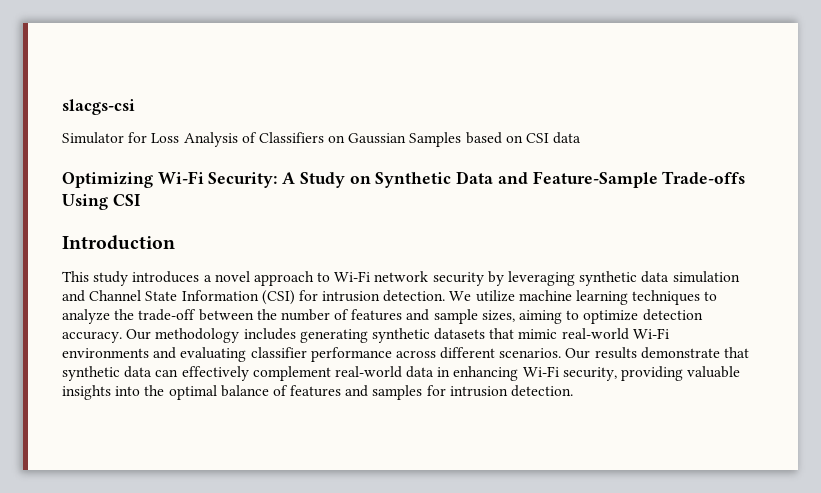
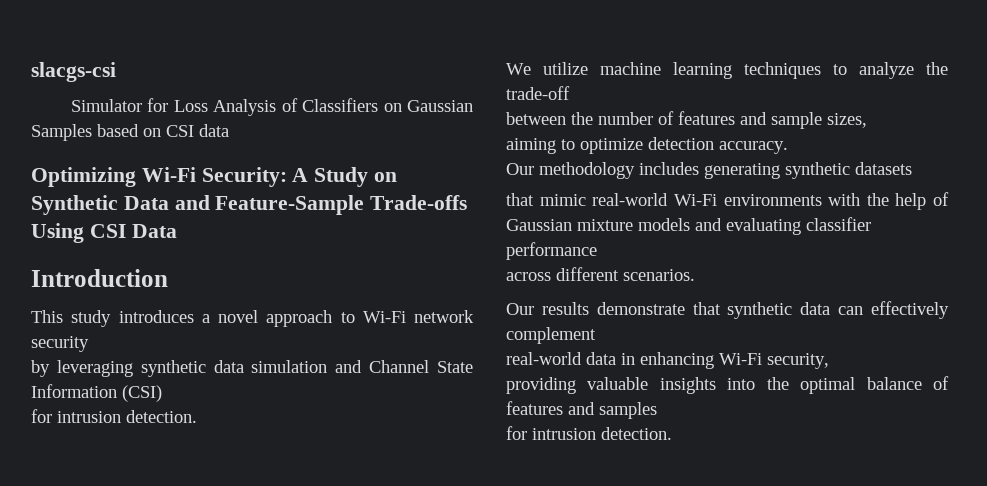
- Optimizing Wi-Fi Security: A Study on Synthetic Data and Feature-Sample Trade-offs Using CSI
+ Optimizing Wi-Fi Security: A Study on Synthetic Data and Feature-Sample Trade-offs Using CSI Data
- This study introduces a novel approach to Wi-Fi network security by leveraging synthetic data simulation and Channel State Information (CSI) for intrusion detection. We utilize machine learning techniques to analyze the trade-off between the number of features and sample sizes, aiming to optimize detection accuracy. Our methodology includes generating synthetic datasets that mimic real-world Wi-Fi environments and evaluating classifier performance across different scenarios. Our results demonstrate that synthetic data can effectively complement real-world data in enhancing Wi-Fi security, providing valuable insights into the optimal balance of features and samples for intrusion detection.
+ This study introduces a novel approach to Wi-Fi network security
+ by leveraging synthetic data simulation and Channel State Information (CSI)
+ for intrusion detection.
+ We utilize machine learning techniques to analyze the trade-off
+ between the number of features and sample sizes,
+ aiming to optimize detection accuracy.
+ Our methodology includes generating synthetic datasets
+ that mimic real-world Wi-Fi environments with the help of Gaussian mixture models and evaluating classifier performance
+ across different scenarios.
+ Our results demonstrate that synthetic data can effectively complement
+ real-world data in enhancing Wi-Fi security,
+ providing valuable insights into the optimal balance of features and samples
+ for intrusion detection.

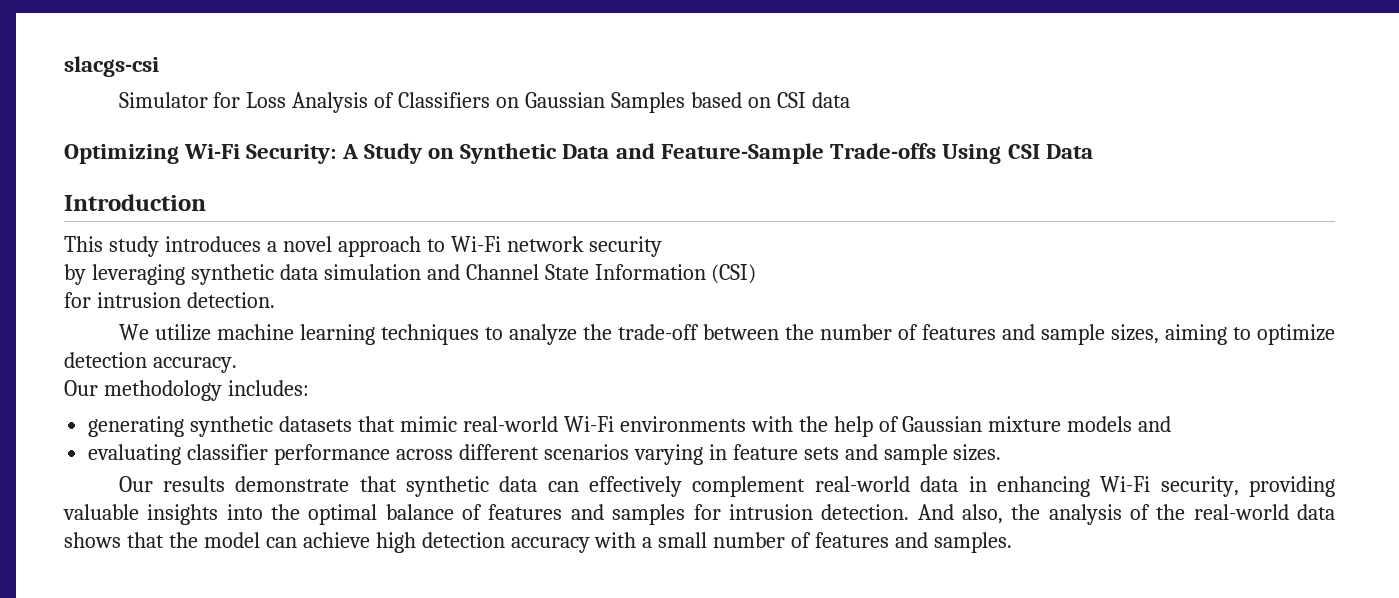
- We utilize machine learning techniques to analyze the trade-off
- between the number of features and sample sizes,
- aiming to optimize detection accuracy.
+ We utilize machine learning techniques to analyze the trade-off between the number of features and sample sizes, aiming to optimize detection accuracy.
- Our methodology includes generating synthetic datasets
- that mimic real-world Wi-Fi environments with the help of Gaussian mixture models and evaluating classifier performance
- across different scenarios.
+ Our methodology includes:
+ generating synthetic datasets that mimic real-world Wi-Fi environments with the help of Gaussian mixture models and
+ evaluating classifier performance across different scenarios varying in feature sets and sample sizes.
- Our results demonstrate that synthetic data can effectively complement
- real-world data in enhancing Wi-Fi security,
- providing valuable insights into the optimal balance of features and samples
- for intrusion detection.
+ Our results demonstrate that synthetic data can effectively complement real-world data in enhancing Wi-Fi security, providing valuable insights into the optimal balance of features and samples for intrusion detection. And also, the analysis of the real-world data shows that the model can achieve high detection accuracy with a small number of features and samples.

